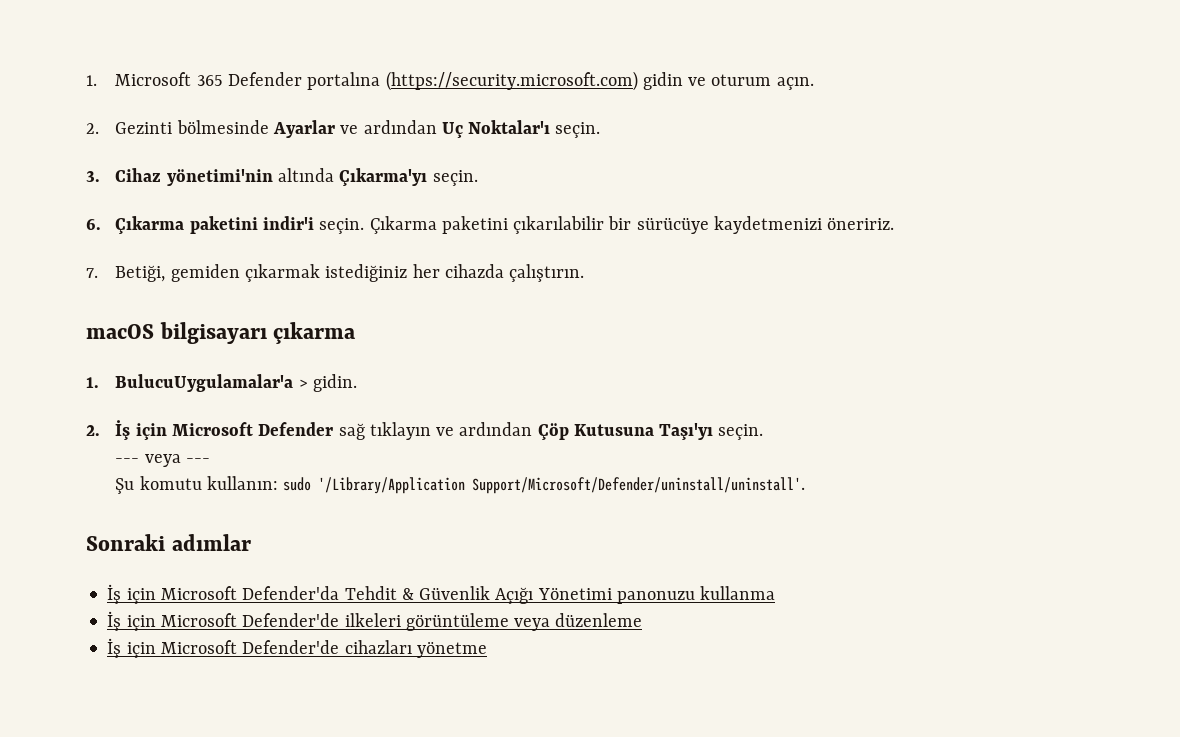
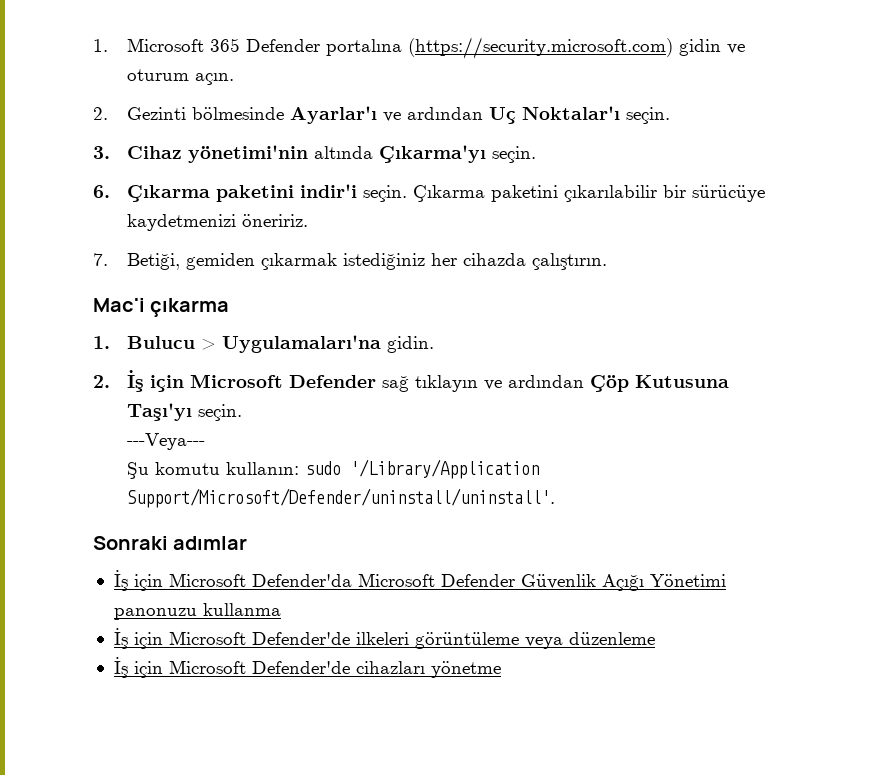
- 2. Gezinti bölmesinde Ayarlar ve ardından Uç Noktalar'ı seçin.
+ 2. Gezinti bölmesinde Ayarlar'ı ve ardından Uç Noktalar'ı seçin.
- macOS bilgisayarı çıkarma
+ Mac'i çıkarma
- 1. BulucuUygulamalar'a > gidin.
+ 1. Bulucu > Uygulamaları'na gidin.
- --- veya ---
+ ---Veya---
- İş için Microsoft Defender'da Tehdit & Güvenlik Açığı Yönetimi panonuzu kullanma
+ İş için Microsoft Defender'da Microsoft Defender Güvenlik Açığı Yönetimi panonuzu kullanma

